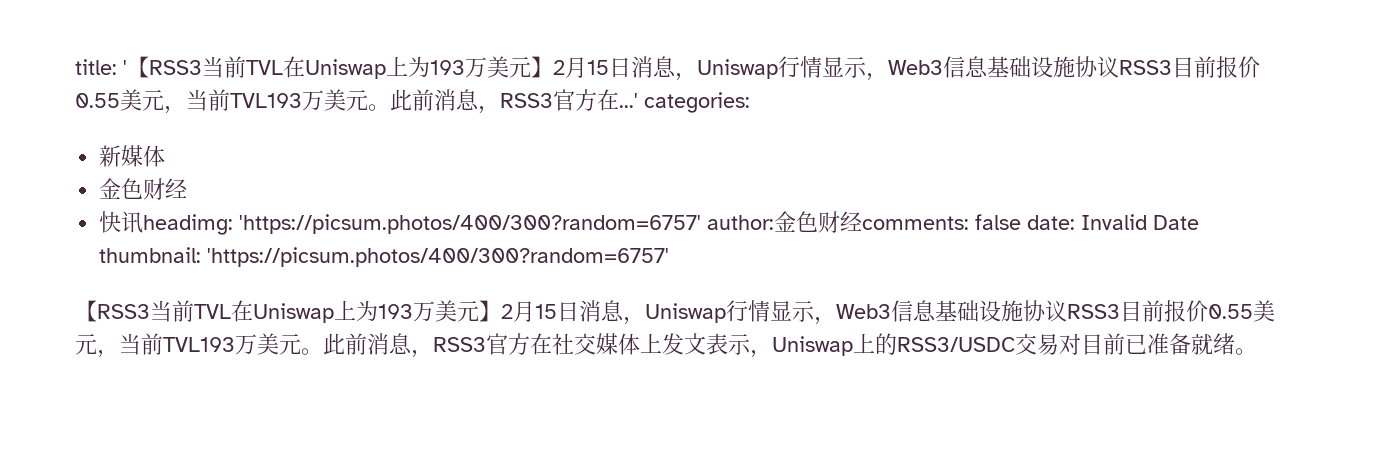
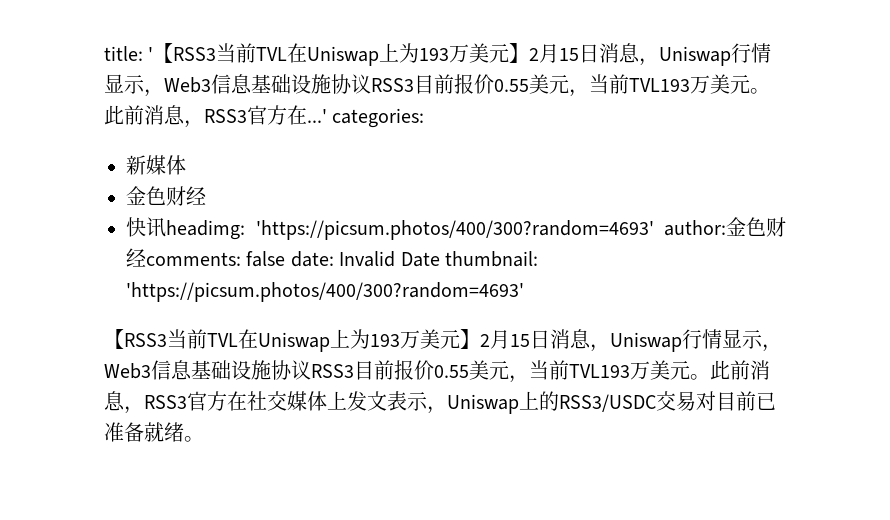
- 快讯headimg: 'https://picsum.photos/400/300?random=6757' author:金色财经comments: false date: Invalid Date thumbnail: 'https://picsum.photos/400/300?random=6757'
+ 快讯headimg: 'https://picsum.photos/400/300?random=4693' author:金色财经comments: false date: Invalid Date thumbnail: 'https://picsum.photos/400/300?random=4693'

